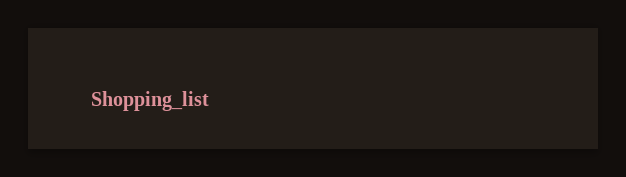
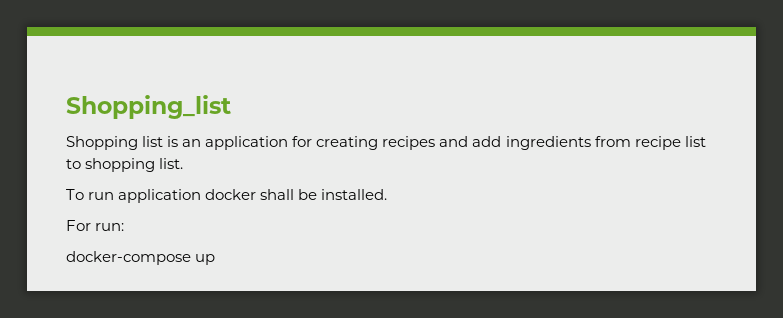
+ Shopping list is an application for creating recipes and add ingredients from recipe list to shopping list.
+ To run application docker shall be installed.
+ For run:
+ docker-compose up

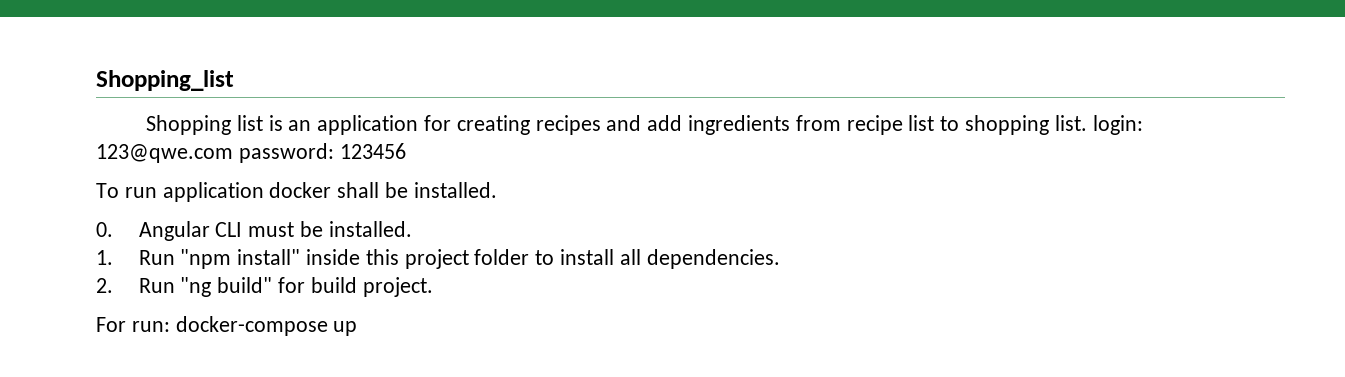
- Shopping list is an application for creating recipes and add ingredients from recipe list to shopping list.
+ Shopping list is an application for creating recipes and add ingredients from recipe list to shopping list. login: 123@qwe.com password: 123456
+ 0. Angular CLI must be installed.
+ 1. Run "npm install" inside this project folder to install all dependencies.
+ 2. Run "ng build" for build project.
- For run:
- docker-compose up
+ For run: docker-compose up

